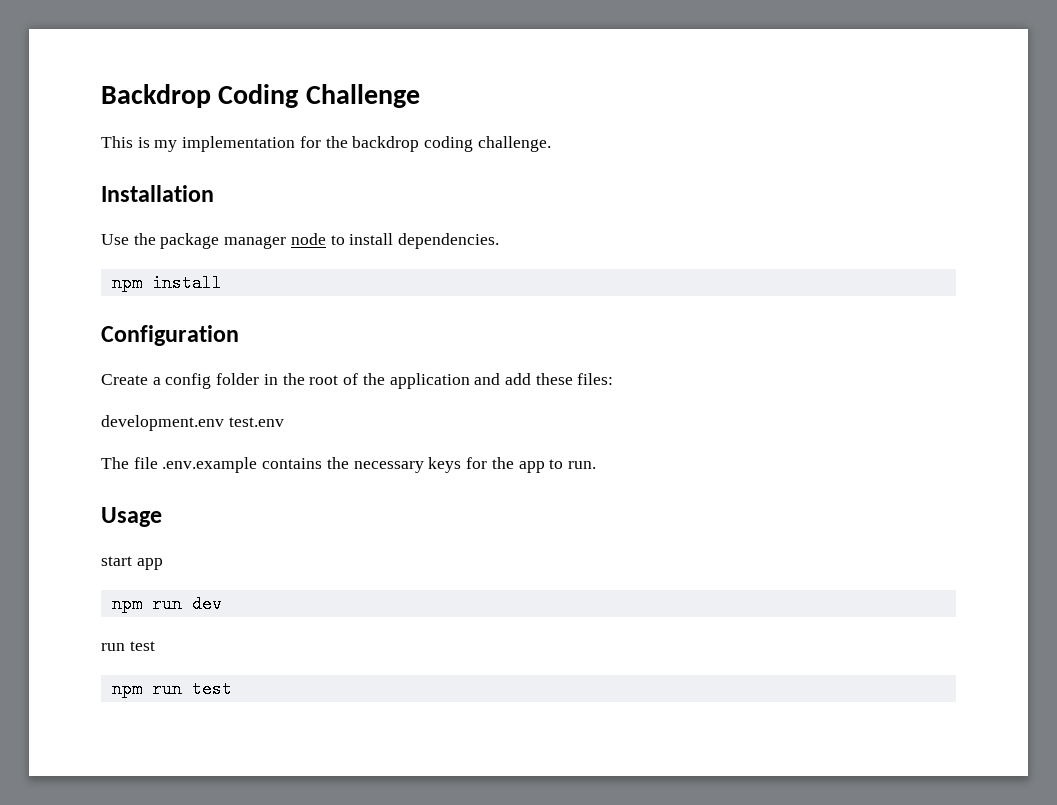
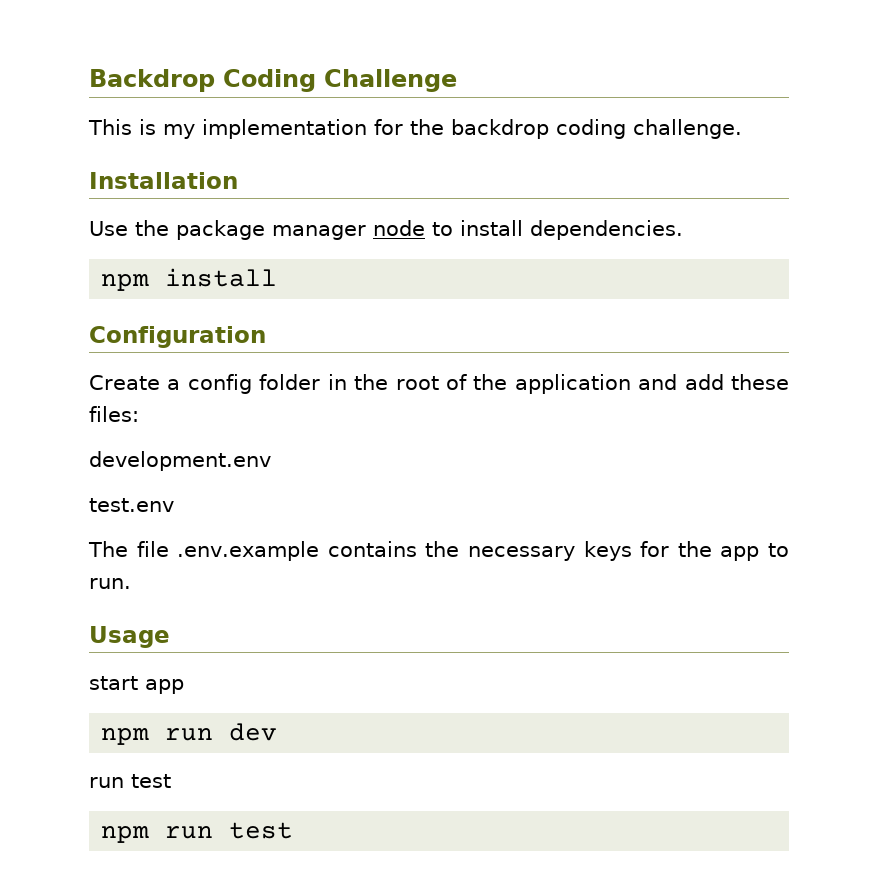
- development.env test.env
+ development.env
+ test.env

